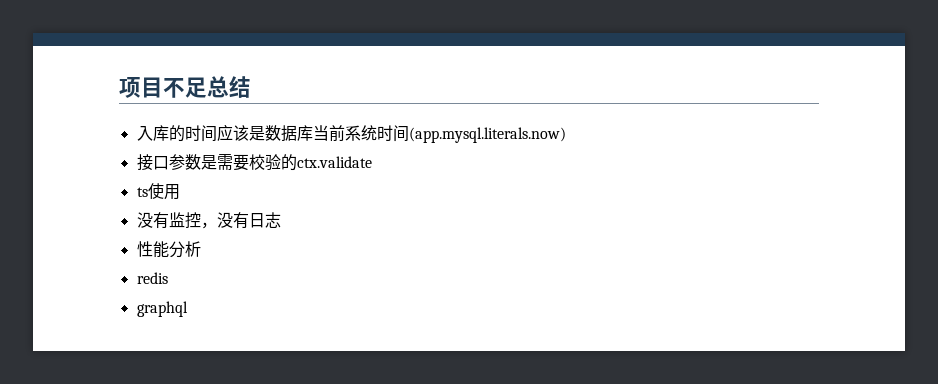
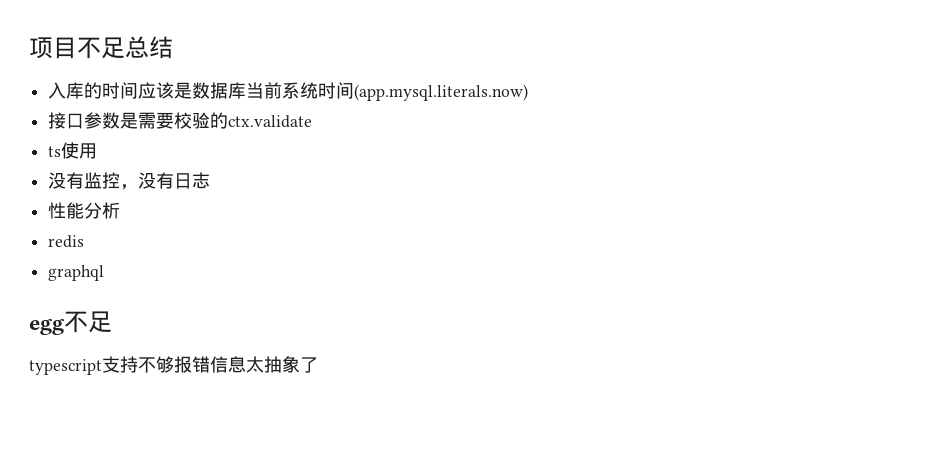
+ egg不足
+ typescript支持不够报错信息太抽象了

